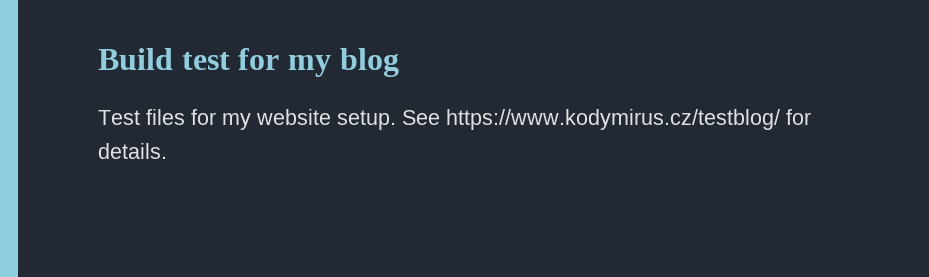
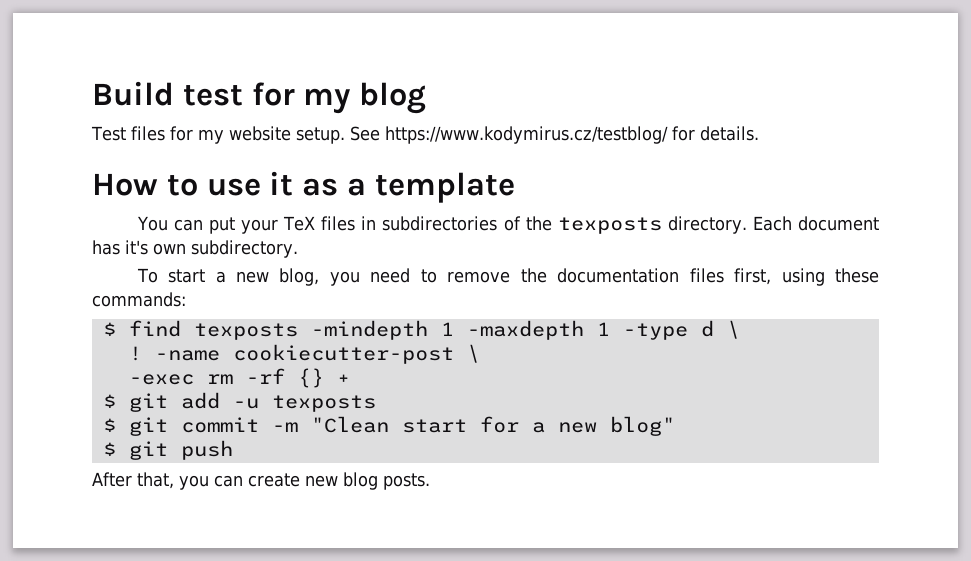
+ How to use it as a template
+ You can put your TeX files in subdirectories of the texposts directory. Each document has it's own subdirectory.
+ To start a new blog, you need to remove the documentation files first, using these commands:
+ $ find texposts -mindepth 1 -maxdepth 1 -type d \
+ ! -name cookiecutter-post \
+ -exec rm -rf {} +
+ $ git add -u texposts
+ $ git commit -m "Clean start for a new blog"
+ $ git push
+ After that, you can create new blog posts.

